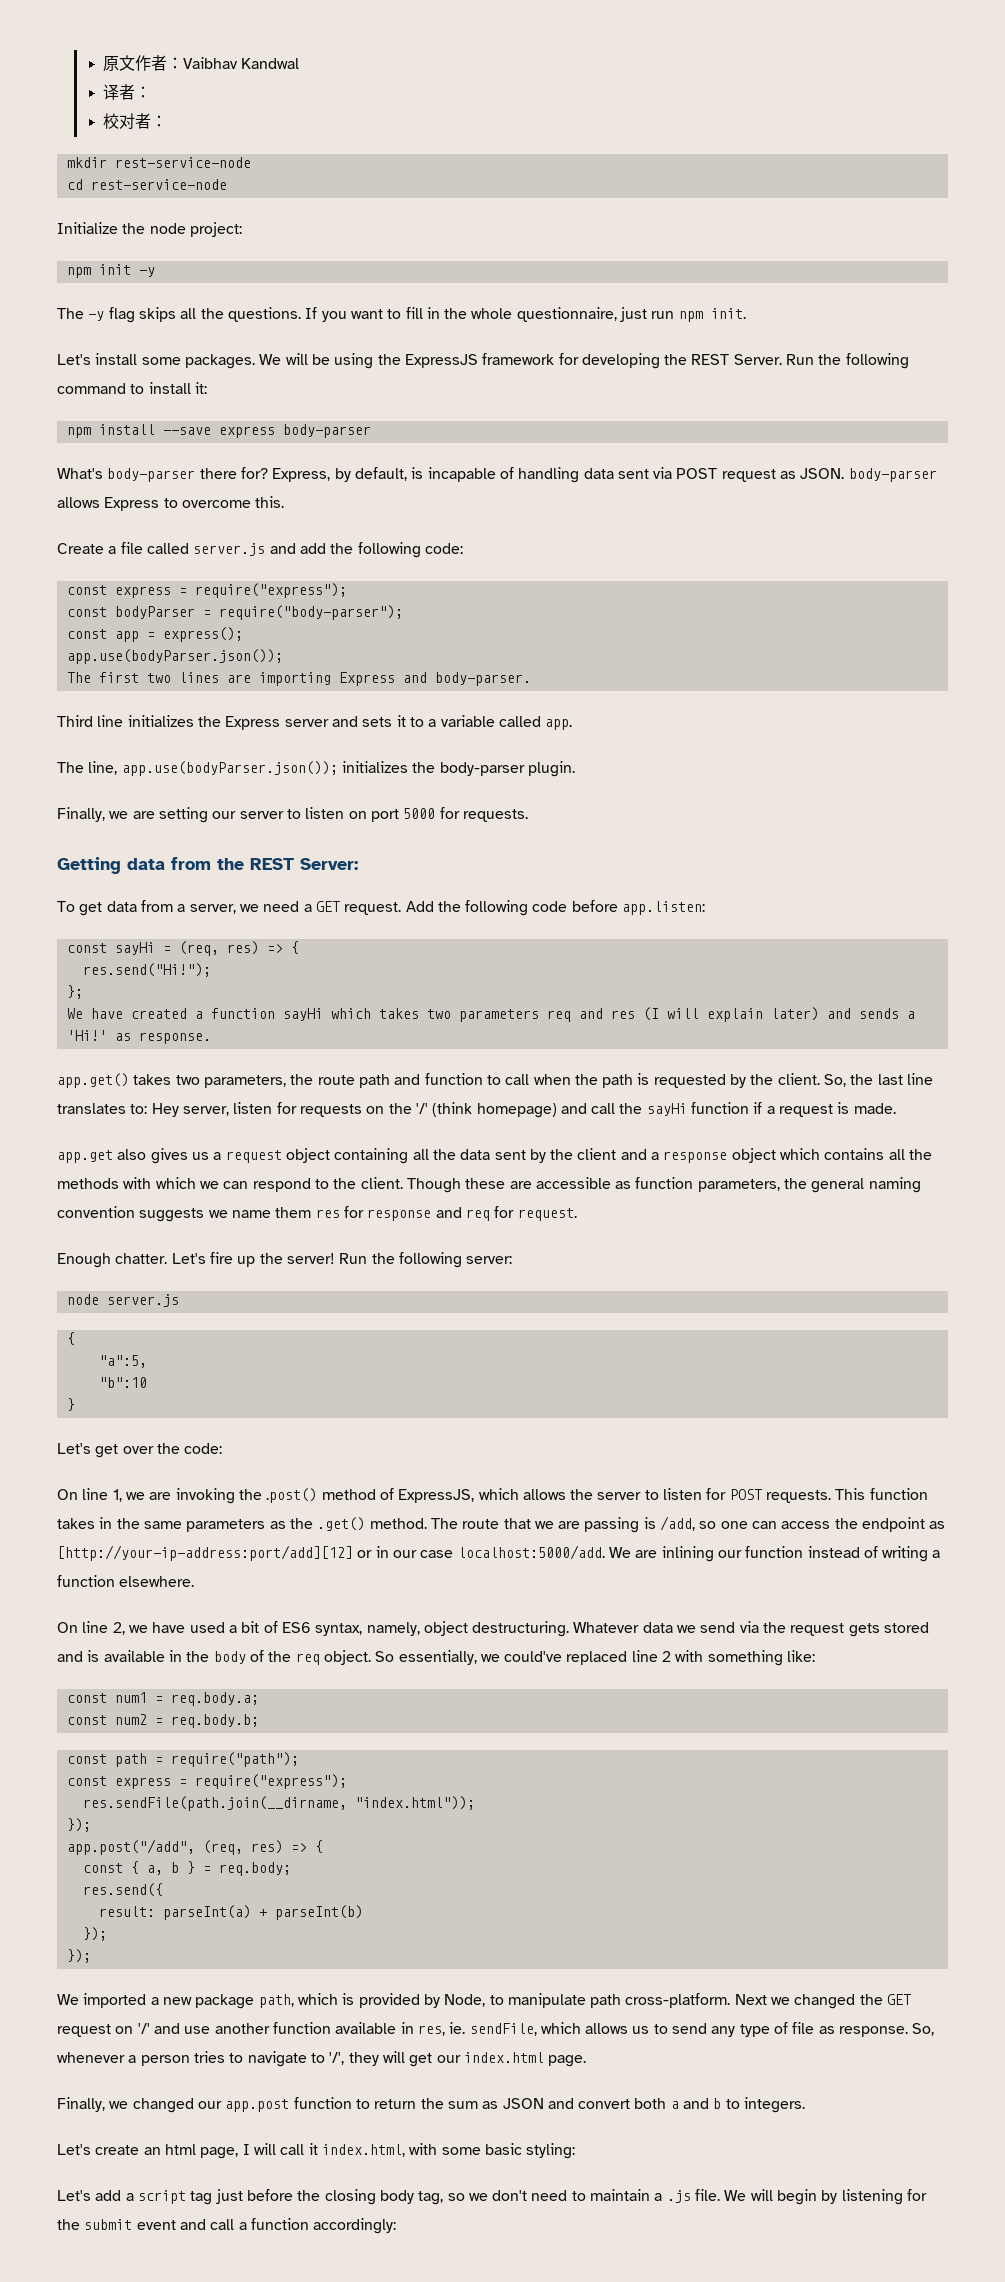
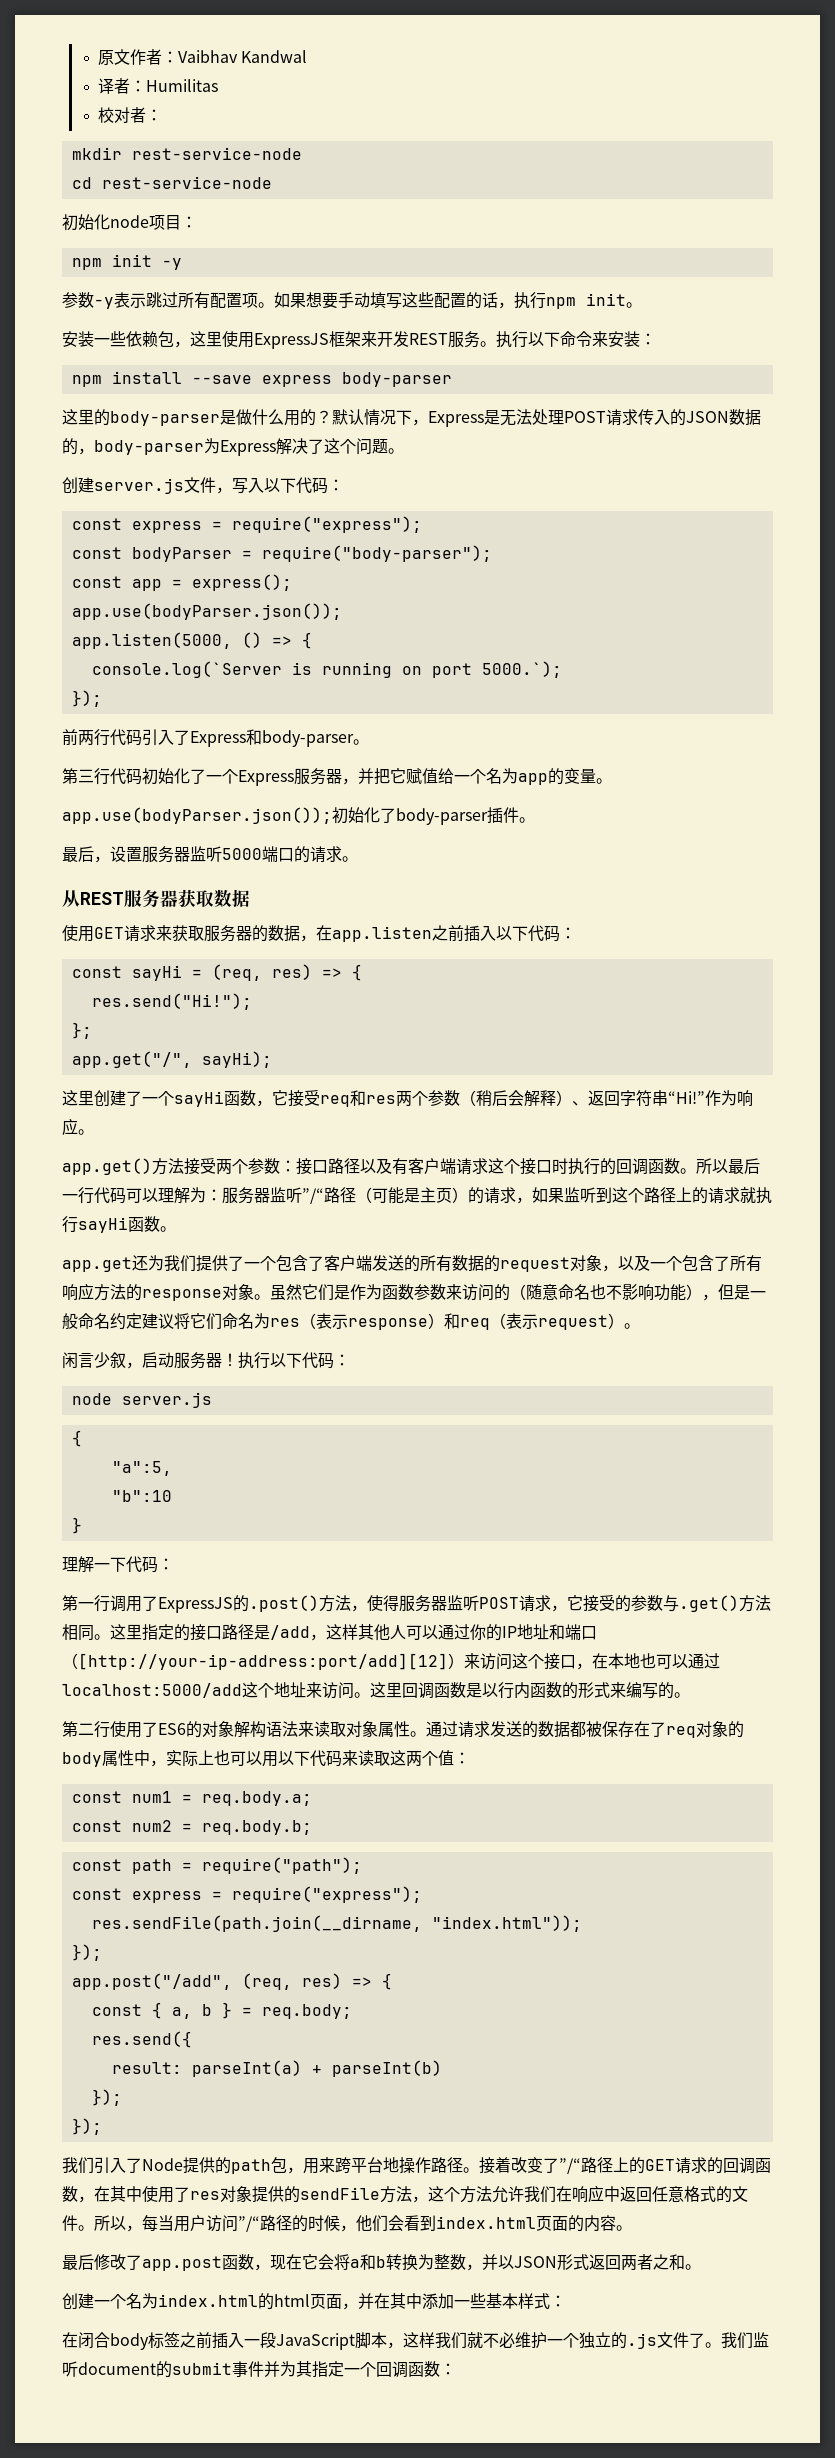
- 译者：
+ 译者：Humilitas
- Initialize the node project:
+ 初始化node项目：
- The -y flag skips all the questions. If you want to fill in the whole questionnaire, just run npm init.
- Let's install some packages. We will be using the ExpressJS framework for developing the REST Server. Run the following command to install it:
+ 参数-y表示跳过所有配置项。如果想要手动填写这些配置的话，执行npm init。
+ 安装一些依赖包，这里使用ExpressJS框架来开发REST服务。执行以下命令来安装：
- What's body-parser there for? Express, by default, is incapable of handling data sent via POST request as JSON. body-parser allows Express to overcome this.
- Create a file called server.js and add the following code:
+ 这里的body-parser是做什么用的？默认情况下，Express是无法处理POST请求传入的JSON数据的，body-parser为Express解决了这个问题。
+ 创建server.js文件，写入以下代码：
- The first two lines are importing Express and body-parser.
- Third line initializes the Express server and sets it to a variable called app.
- The line, app.use(bodyParser.json()); initializes the body-parser plugin.
- Finally, we are setting our server to listen on port 5000 for requests.
- Getting data from the REST Server:
- To get data from a server, we need a GET request. Add the following code before app.listen:
+ app.listen(5000, () => {
+ console.log(`Server is running on port 5000.`);
+ });
+ 前两行代码引入了Express和body-parser。
+ 第三行代码初始化了一个Express服务器，并把它赋值给一个名为app的变量。
+ app.use(bodyParser.json());初始化了body-parser插件。
+ 最后，设置服务器监听5000端口的请求。
+ 从REST服务器获取数据
+ 使用GET请求来获取服务器的数据，在app.listen之前插入以下代码：
- We have created a function sayHi which takes two parameters req and res (I will explain later) and sends a 'Hi!' as response.
- app.get() takes two parameters, the route path and function to call when the path is requested by the client. So, the last line translates to: Hey server, listen for requests on the '/' (think homepage) and call the sayHi function if a request is made.
- app.get also gives us a request object containing all the data sent by the client and a response object which contains all the methods with which we can respond to the client. Though these are accessible as function parameters, the general naming convention suggests we name them res for response and req for request.
- Enough chatter. Let's fire up the server! Run the following server:
+ app.get("/", sayHi);
+ 这里创建了一个sayHi函数，它接受req和res两个参数（稍后会解释）、返回字符串“Hi!”作为响应。
+ app.get()方法接受两个参数：接口路径以及有客户端请求这个接口时执行的回调函数。所以最后一行代码可以理解为：服务器监听”/“路径（可能是主页）的请求，如果监听到这个路径上的请求就执行sayHi函数。
+ app.get还为我们提供了一个包含了客户端发送的所有数据的request对象，以及一个包含了所有响应方法的response对象。虽然它们是作为函数参数来访问的（随意命名也不影响功能），但是一般命名约定建议将它们命名为res（表示response）和req（表示request）。
+ 闲言少叙，启动服务器！执行以下代码：
- Let's get over the code:
- On line 1, we are invoking the .post() method of ExpressJS, which allows the server to listen for POST requests. This function takes in the same parameters as the .get() method. The route that we are passing is /add, so one can access the endpoint as [http://your-ip-address:port/add][12] or in our case localhost:5000/add. We are inlining our function instead of writing a function elsewhere.
- On line 2, we have used a bit of ES6 syntax, namely, object destructuring. Whatever data we send via the request gets stored and is available in the body of the req object. So essentially, we could've replaced line 2 with something like:
+ 理解一下代码：
+ 第一行调用了ExpressJS的.post()方法，使得服务器监听POST请求，它接受的参数与.get()方法相同。这里指定的接口路径是/add，这样其他人可以通过你的IP地址和端口（[http://your-ip-address:port/add][12]）来访问这个接口，在本地也可以通过localhost:5000/add这个地址来访问。这里回调函数是以行内函数的形式来编写的。
+ 第二行使用了ES6的对象解构语法来读取对象属性。通过请求发送的数据都被保存在了req对象的body属性中，实际上也可以用以下代码来读取这两个值：
- We imported a new package path, which is provided by Node, to manipulate path cross-platform. Next we changed the GET request on '/' and use another function available in res, ie. sendFile, which allows us to send any type of file as response. So, whenever a person tries to navigate to '/', they will get our index.html page.
- Finally, we changed our app.post function to return the sum as JSON and convert both a and b to integers.
- Let's create an html page, I will call it index.html, with some basic styling:
- Let's add a script tag just before the closing body tag, so we don't need to maintain a .js file. We will begin by listening for the submit event and call a function accordingly:
+ 我们引入了Node提供的path包，用来跨平台地操作路径。接着改变了”/“路径上的GET请求的回调函数，在其中使用了res对象提供的sendFile方法，这个方法允许我们在响应中返回任意格式的文件。所以，每当用户访问”/“路径的时候，他们会看到index.html页面的内容。
+ 最后修改了app.post函数，现在它会将a和b转换为整数，并以JSON形式返回两者之和。
+ 创建一个名为index.html的html页面，并在其中添加一些基本样式：
+ 在闭合body标签之前插入一段JavaScript脚本，这样我们就不必维护一个独立的.js文件了。我们监听document的submit事件并为其指定一个回调函数：

